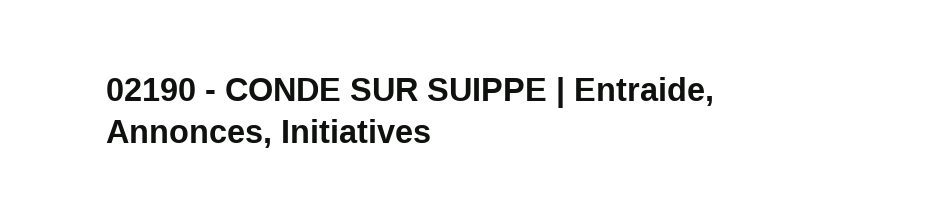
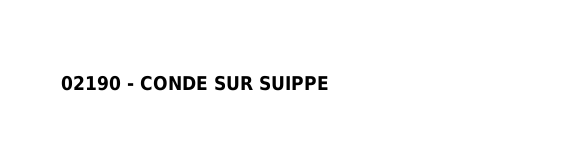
- 02190 - CONDE SUR SUIPPE | Entraide, Annonces, Initiatives
+ 02190 - CONDE SUR SUIPPE

